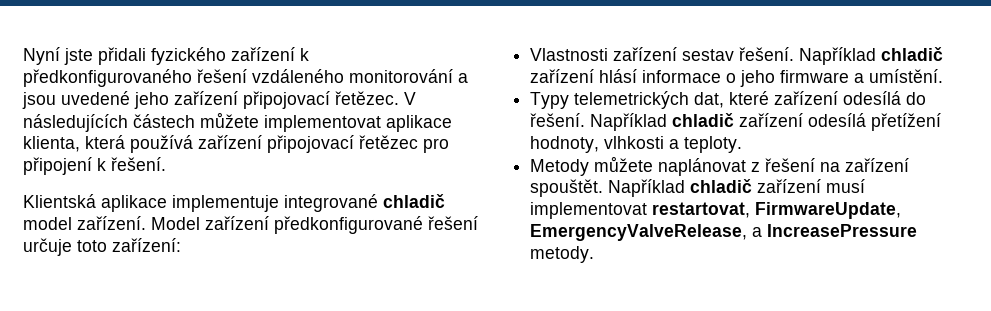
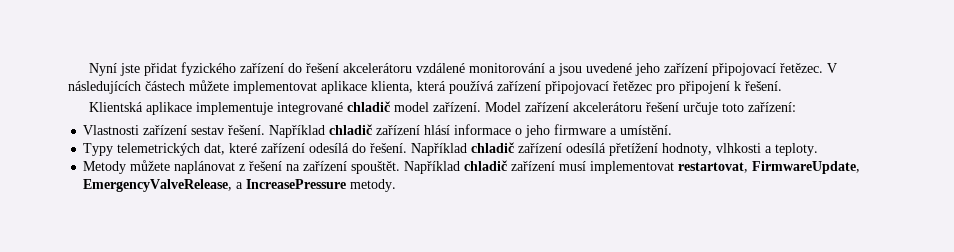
- Nyní jste přidali fyzického zařízení k předkonfigurovaného řešení vzdáleného monitorování a jsou uvedené jeho zařízení připojovací řetězec.
+ Nyní jste přidat fyzického zařízení do řešení akcelerátoru vzdálené monitorování a jsou uvedené jeho zařízení připojovací řetězec.
- Model zařízení předkonfigurované řešení určuje toto zařízení:
+ Model zařízení akcelerátoru řešení určuje toto zařízení:

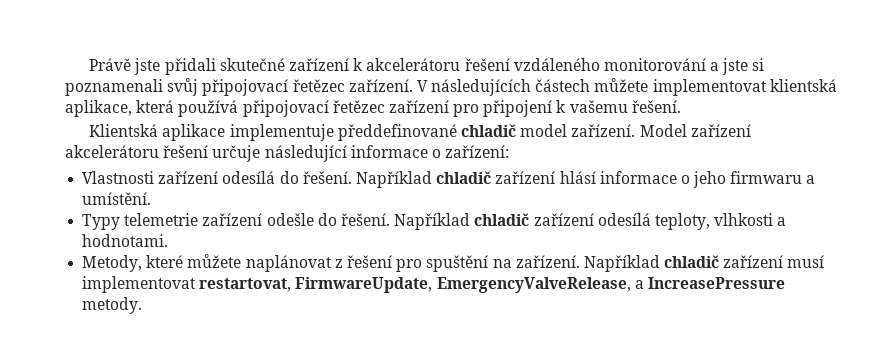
- Nyní jste přidat fyzického zařízení do řešení akcelerátoru vzdálené monitorování a jsou uvedené jeho zařízení připojovací řetězec.
+ Právě jste přidali skutečné zařízení k akcelerátoru řešení vzdáleného monitorování a jste si poznamenali svůj připojovací řetězec zařízení.
- V následujících částech můžete implementovat aplikace klienta, která používá zařízení připojovací řetězec pro připojení k řešení.
+ V následujících částech můžete implementovat klientská aplikace, která používá připojovací řetězec zařízení pro připojení k vašemu řešení.
- Klientská aplikace implementuje integrované chladič model zařízení.
+ Klientská aplikace implementuje předdefinované chladič model zařízení.
- Model zařízení akcelerátoru řešení určuje toto zařízení:
+ Model zařízení akcelerátoru řešení určuje následující informace o zařízení:
- Vlastnosti zařízení sestav řešení.
+ Vlastnosti zařízení odesílá do řešení.
- Například chladič zařízení hlásí informace o jeho firmware a umístění.
+ Například chladič zařízení hlásí informace o jeho firmwaru a umístění.
- Typy telemetrických dat, které zařízení odesílá do řešení.
+ Typy telemetrie zařízení odešle do řešení.
- Například chladič zařízení odesílá přetížení hodnoty, vlhkosti a teploty.
- Metody můžete naplánovat z řešení na zařízení spouštět.
+ Například chladič zařízení odesílá teploty, vlhkosti a hodnotami.
+ Metody, které můžete naplánovat z řešení pro spuštění na zařízení.

